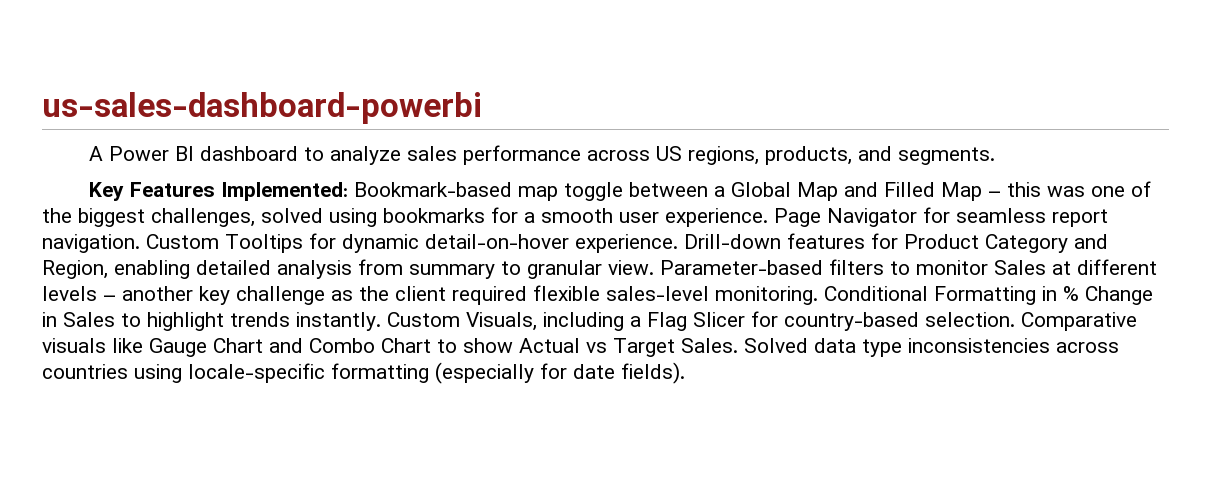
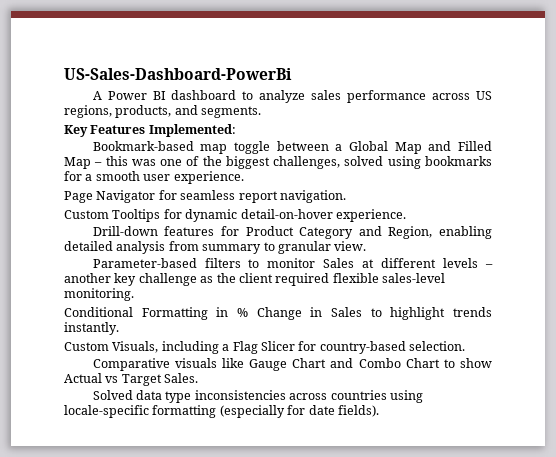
- us-sales-dashboard-powerbi
+ US-Sales-Dashboard-PowerBi
- Key Features Implemented: Bookmark-based map toggle between a Global Map and Filled Map – this was one of the biggest challenges, solved using bookmarks for a smooth user experience. Page Navigator for seamless report navigation. Custom Tooltips for dynamic detail-on-hover experience. Drill-down features for Product Category and Region, enabling detailed analysis from summary to granular view. Parameter-based filters to monitor Sales at different levels – another key challenge as the client required flexible sales-level monitoring. Conditional Formatting in % Change in Sales to highlight trends instantly. Custom Visuals, including a Flag Slicer for country-based selection. Comparative visuals like Gauge Chart and Combo Chart to show Actual vs Target Sales. Solved data type inconsistencies across countries using locale-specific formatting (especially for date fields).
+ Key Features Implemented:
+ Bookmark-based map toggle between a Global Map and Filled Map – this was one of the biggest challenges, solved using bookmarks for a smooth user experience.
+ Page Navigator for seamless report navigation.
+ Custom Tooltips for dynamic detail-on-hover experience.
+ Drill-down features for Product Category and Region, enabling detailed analysis from summary to granular view.
+ Parameter-based filters to monitor Sales at different levels – another key challenge as the client required flexible sales-level monitoring.
+ Conditional Formatting in % Change in Sales to highlight trends instantly.
+ Custom Visuals, including a Flag Slicer for country-based selection.
+ Comparative visuals like Gauge Chart and Combo Chart to show Actual vs Target Sales.
+ Solved data type inconsistencies across countries using locale-specific formatting (especially for date fields).

